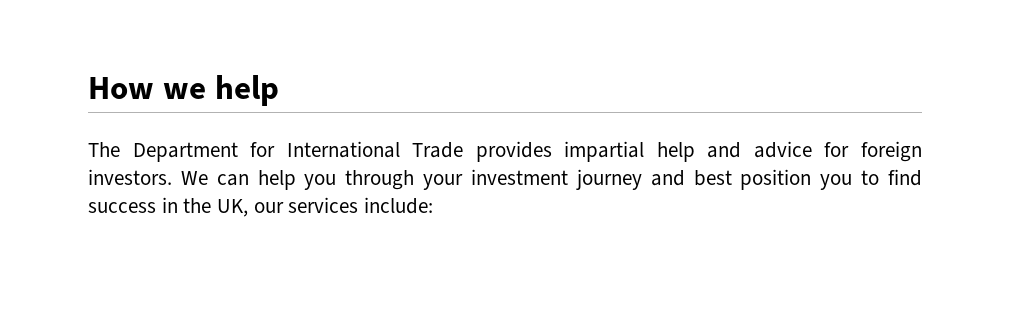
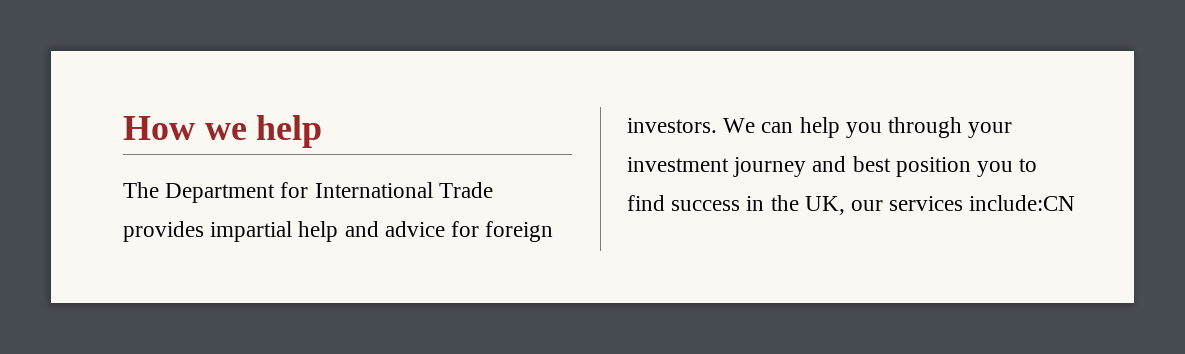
- We can help you through your investment journey and best position you to find success in the UK, our services include:
+ We can help you through your investment journey and best position you to find success in the UK, our services include:CN

